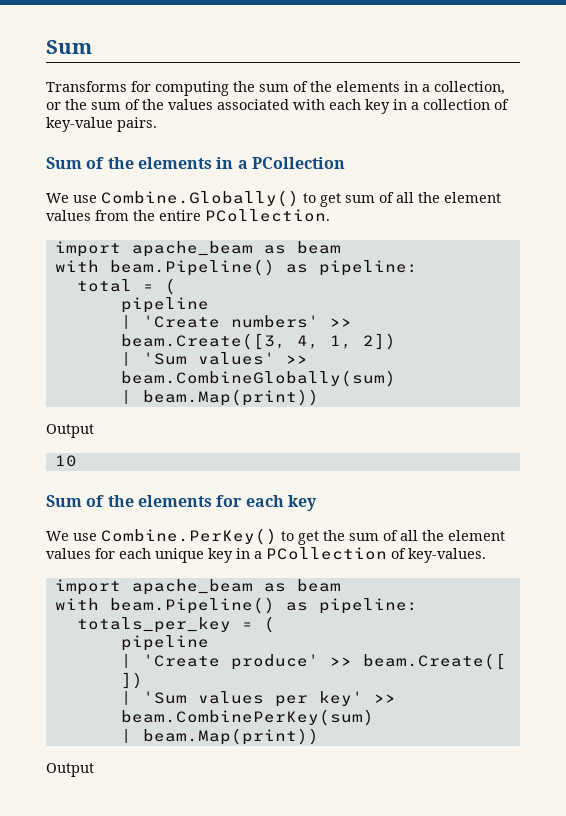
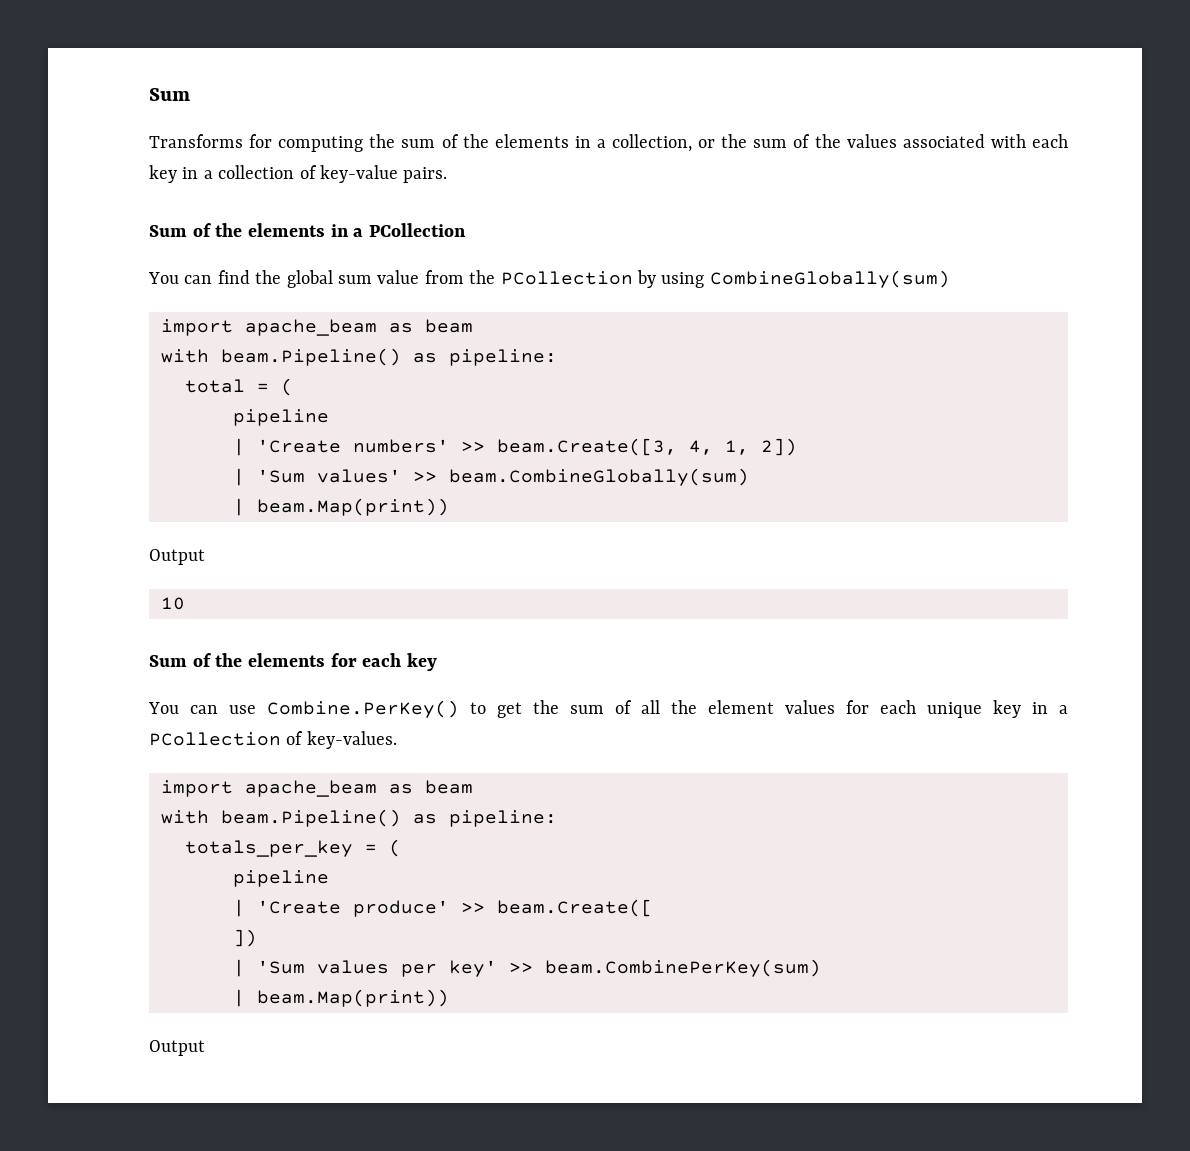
- We use Combine.Globally() to get sum of all the element values from the entire PCollection.
+ You can find the global sum value from the PCollection by using CombineGlobally(sum)
- We use Combine.PerKey() to get the sum of all the element values for each unique key in a PCollection of key-values.
+ You can use Combine.PerKey() to get the sum of all the element values for each unique key in a PCollection of key-values.

